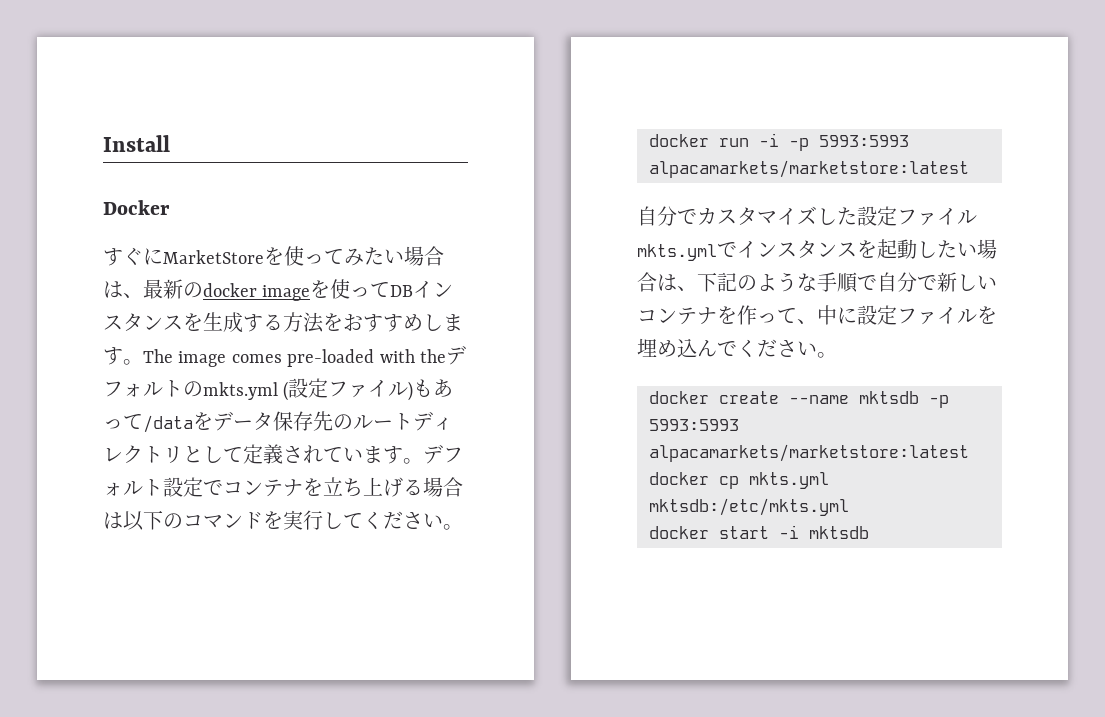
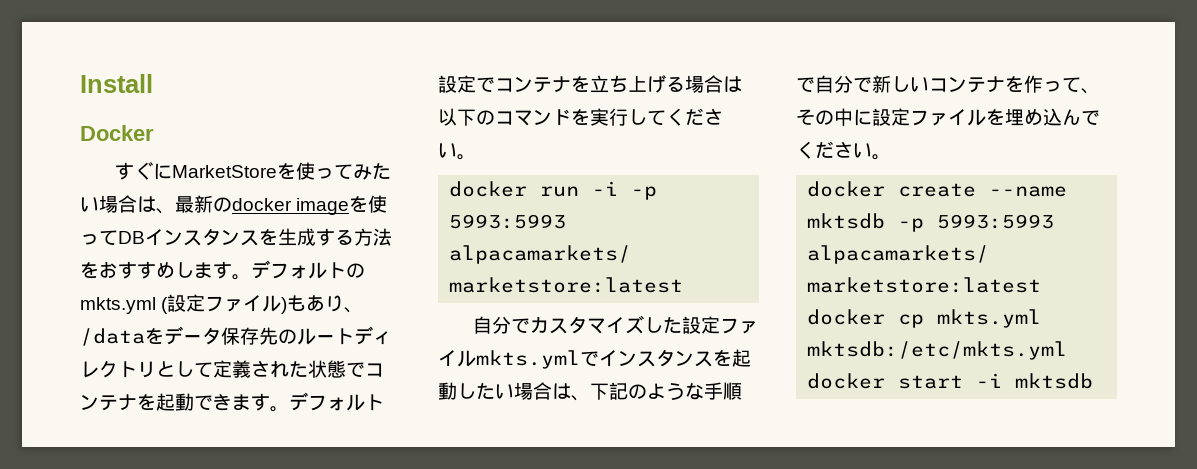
- The image comes pre-loaded with theデフォルトのmkts.yml (設定ファイル)もあって/dataをデータ保存先のルートディレクトリとして定義されています。
+ デフォルトのmkts.yml (設定ファイル)もあり、/dataをデータ保存先のルートディレクトリとして定義された状態でコンテナを起動できます。
- 自分でカスタマイズした設定ファイルmkts.ymlでインスタンスを起動したい場合は、下記のような手順で自分で新しいコンテナを作って、中に設定ファイルを埋め込んでください。
+ 自分でカスタマイズした設定ファイルmkts.ymlでインスタンスを起動したい場合は、下記のような手順で自分で新しいコンテナを作って、その中に設定ファイルを埋め込んでください。

